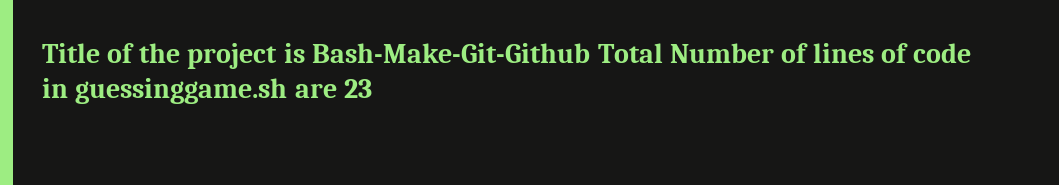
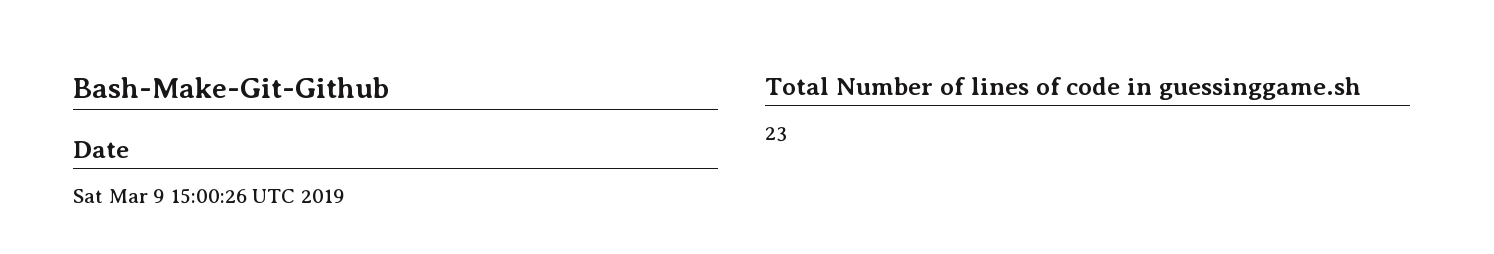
- Title of the project is Bash-Make-Git-Github Total Number of lines of code in guessinggame.sh are 23
+ Bash-Make-Git-Github
+ Date
+ Sat Mar 9 15:00:26 UTC 2019
+ Total Number of lines of code in guessinggame.sh
+ 23

